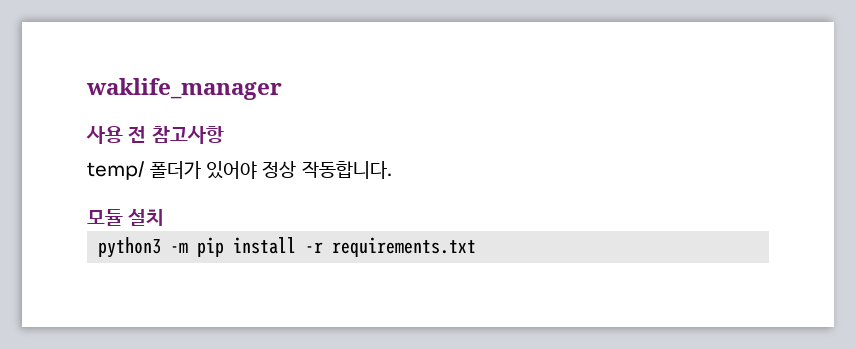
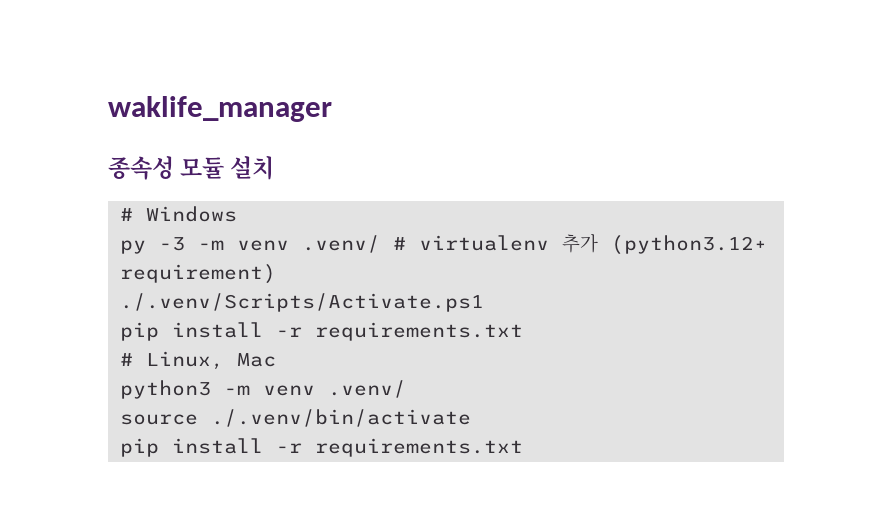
- 사용 전 참고사항
- temp/ 폴더가 있어야 정상 작동합니다.
- 모듈 설치
- python3 -m pip install -r requirements.txt
+ 종속성 모듈 설치
+ # Windows
+ py -3 -m venv .venv/ # virtualenv 추가 (python3.12+ requirement)
+ ./.venv/Scripts/Activate.ps1
+ pip install -r requirements.txt
+ # Linux, Mac
+ python3 -m venv .venv/
+ source ./.venv/bin/activate
+ pip install -r requirements.txt

